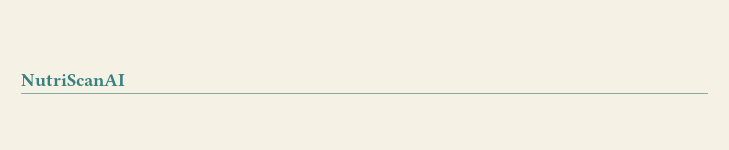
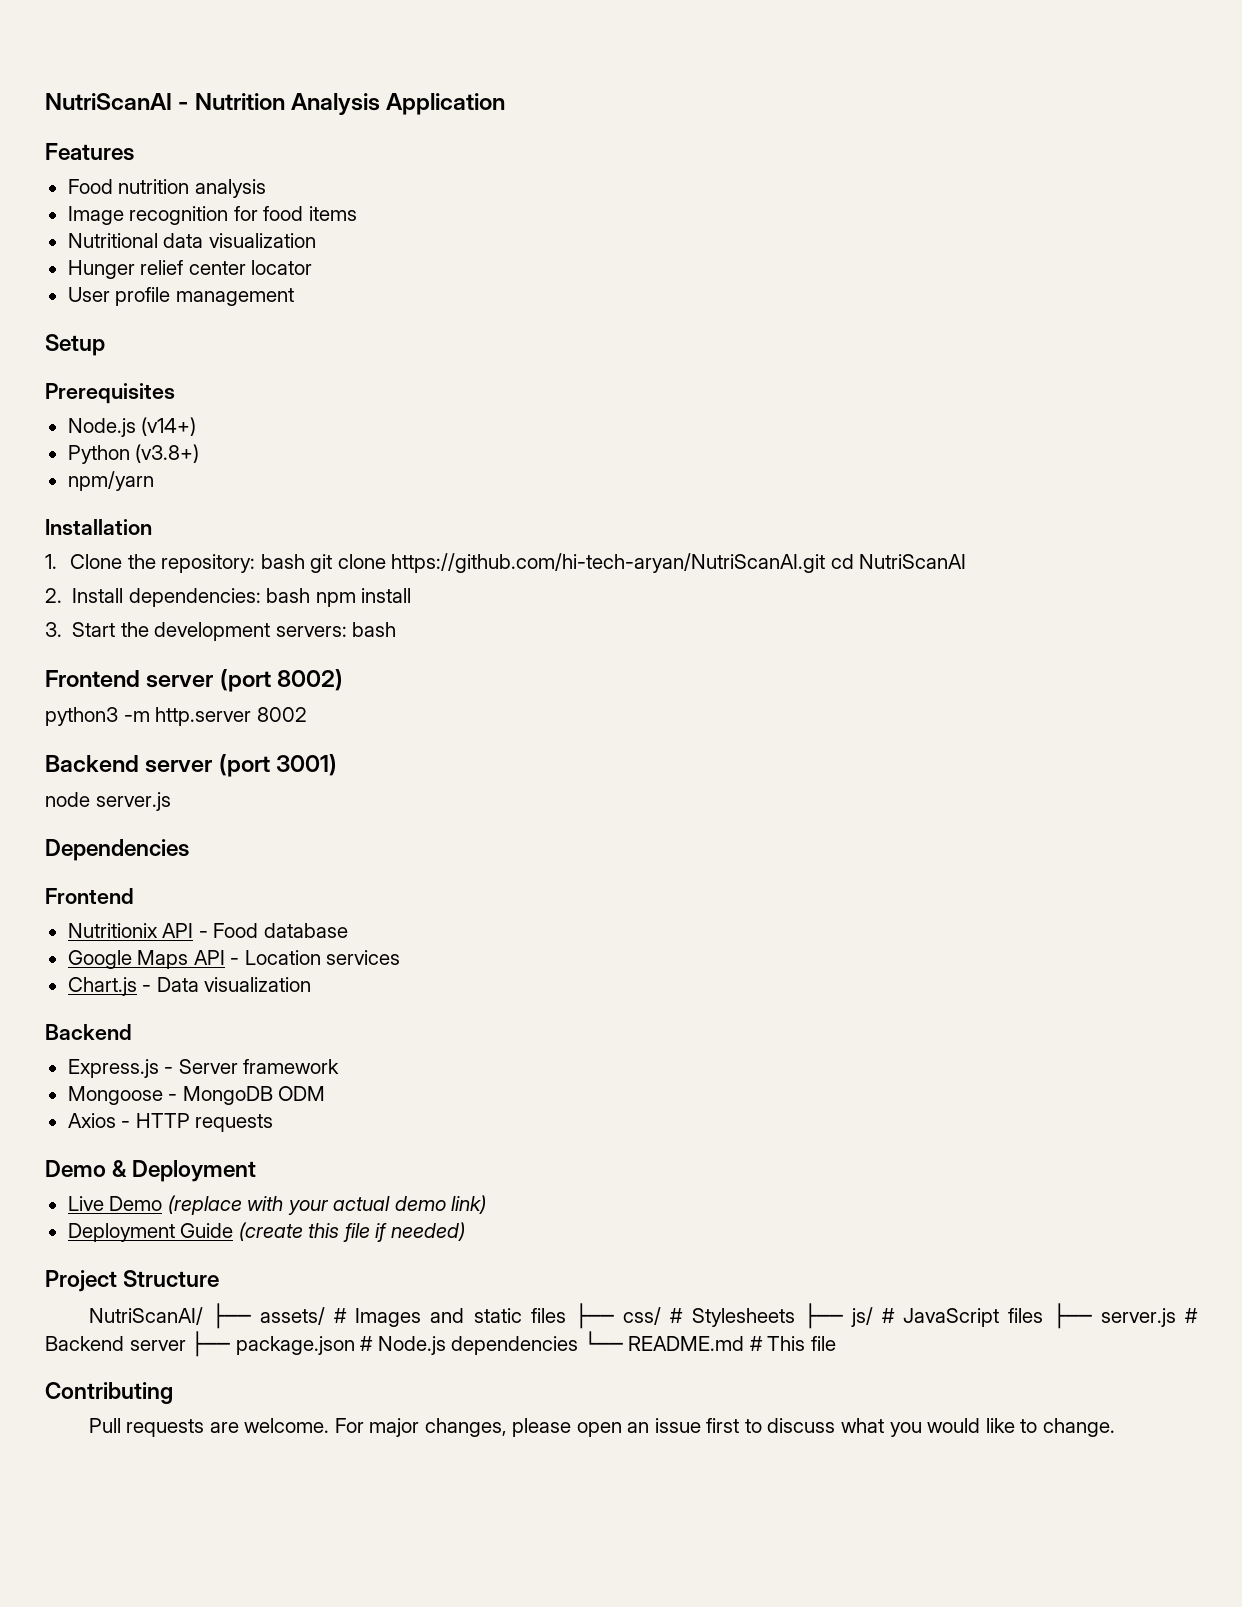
- NutriScanAI
+ NutriScanAI - Nutrition Analysis Application
+ Features
+ Food nutrition analysis
+ Image recognition for food items
+ Nutritional data visualization
+ Hunger relief center locator
+ User profile management
+ Setup
+ Prerequisites
+ Node.js (v14+)
+ Python (v3.8+)
+ npm/yarn
+ Installation
+ 1. Clone the repository: bash git clone https://github.com/hi-tech-aryan/NutriScanAI.git cd NutriScanAI
+ 2. Install dependencies: bash npm install
+ 3. Start the development servers: bash
+ Frontend server (port 8002)
+ python3 -m http.server 8002
+ Backend server (port 3001)
+ node server.js
+ Dependencies
+ Frontend
+ Nutritionix API - Food database
+ Google Maps API - Location services
+ Chart.js - Data visualization
+ Backend
+ Express.js - Server framework
+ Mongoose - MongoDB ODM
+ Axios - HTTP requests
+ Demo & Deployment
+ Live Demo (replace with your actual demo link)
+ Deployment Guide (create this file if needed)
+ Project Structure
+ NutriScanAI/ ├── assets/ # Images and static files ├── css/ # Stylesheets ├── js/ # JavaScript files ├── server.js # Backend server ├── package.json # Node.js dependencies └── README.md # This file
+ Contributing
+ Pull requests are welcome. For major changes, please open an issue first to discuss what you would like to change.

